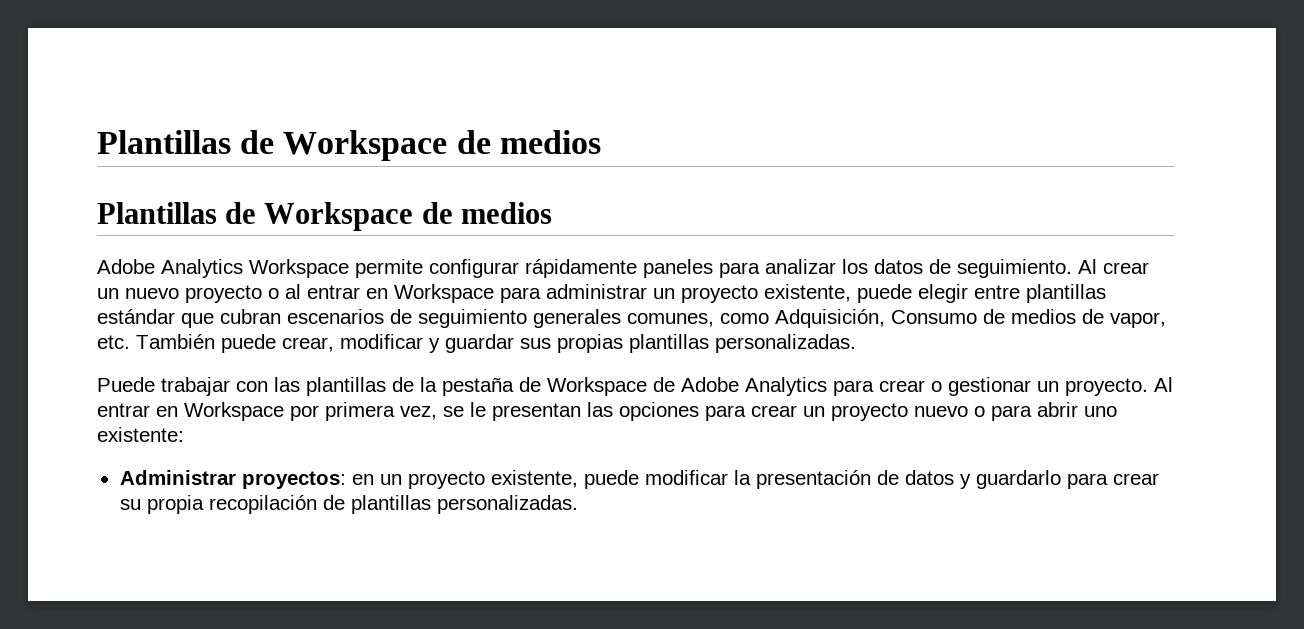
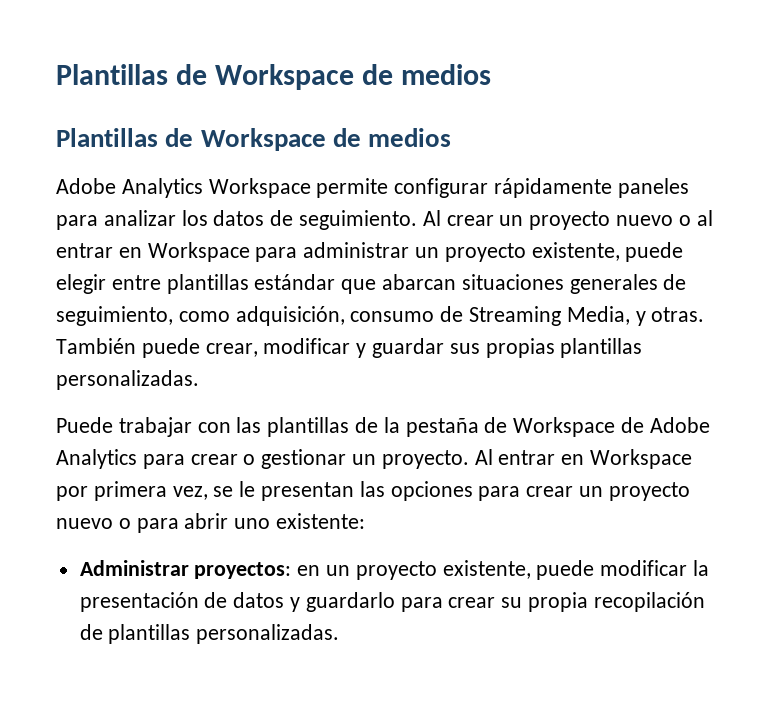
- Al crear un nuevo proyecto o al entrar en Workspace para administrar un proyecto existente, puede elegir entre plantillas estándar que cubran escenarios de seguimiento generales comunes, como Adquisición, Consumo de medios de vapor, etc. También puede crear, modificar y guardar sus propias plantillas personalizadas.
+ Al crear un proyecto nuevo o al entrar en Workspace para administrar un proyecto existente, puede elegir entre plantillas estándar que abarcan situaciones generales de seguimiento, como adquisición, consumo de Streaming Media, y otras. También puede crear, modificar y guardar sus propias plantillas personalizadas.

